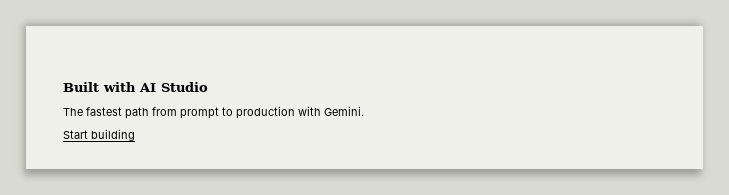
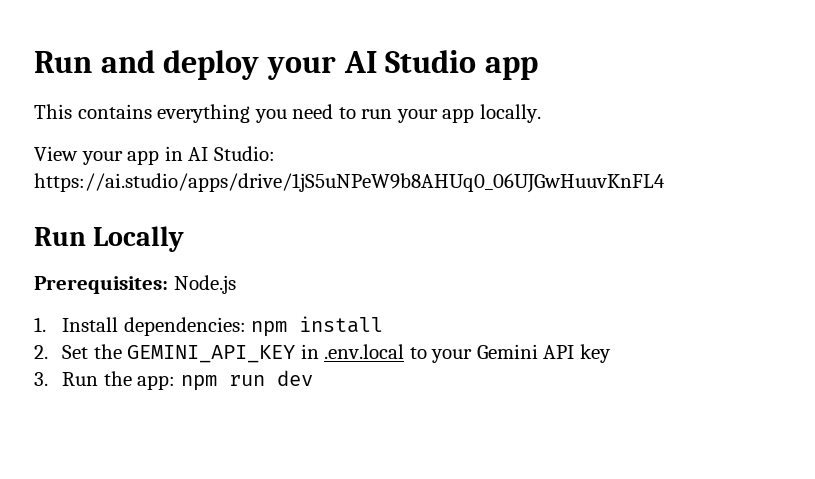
- Built with AI Studio
- The fastest path from prompt to production with Gemini.
- Start building
+ Run and deploy your AI Studio app
+ This contains everything you need to run your app locally.
+ View your app in AI Studio: https://ai.studio/apps/drive/1jS5uNPeW9b8AHUq0_06UJGwHuuvKnFL4
+ Run Locally
+ Prerequisites: Node.js
+ 1. Install dependencies: npm install
+ 2. Set the GEMINI_API_KEY in .env.local to your Gemini API key
+ 3. Run the app: npm run dev

